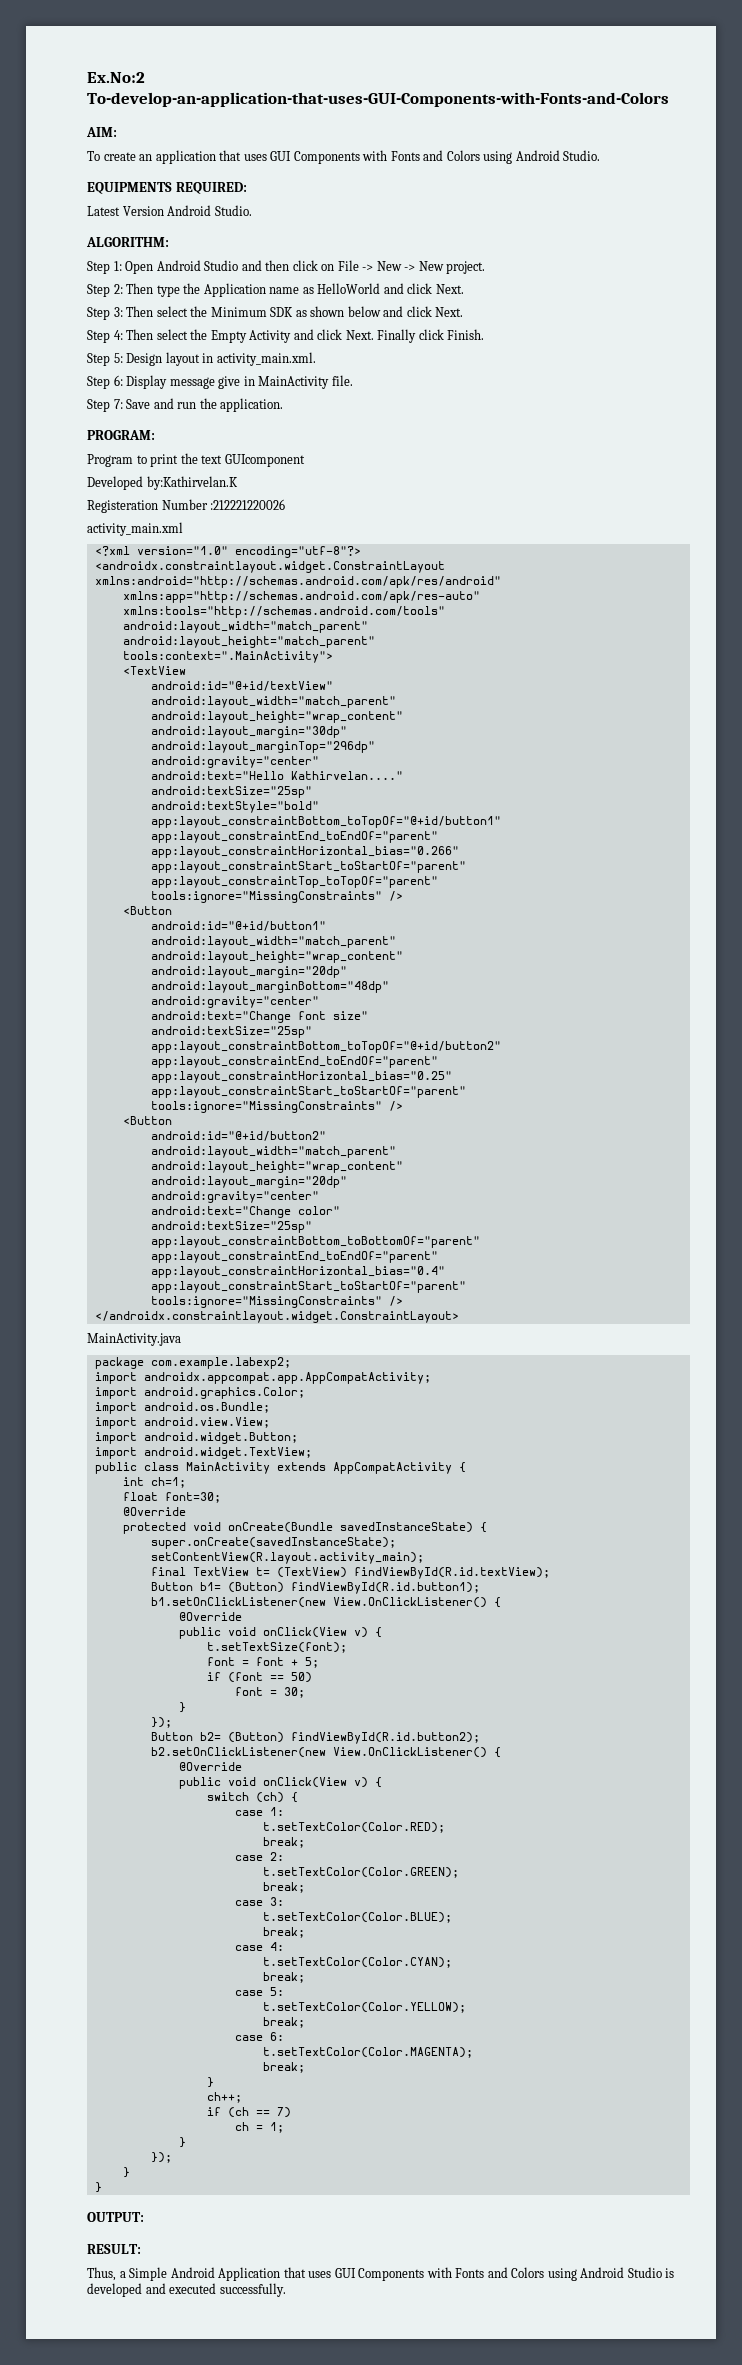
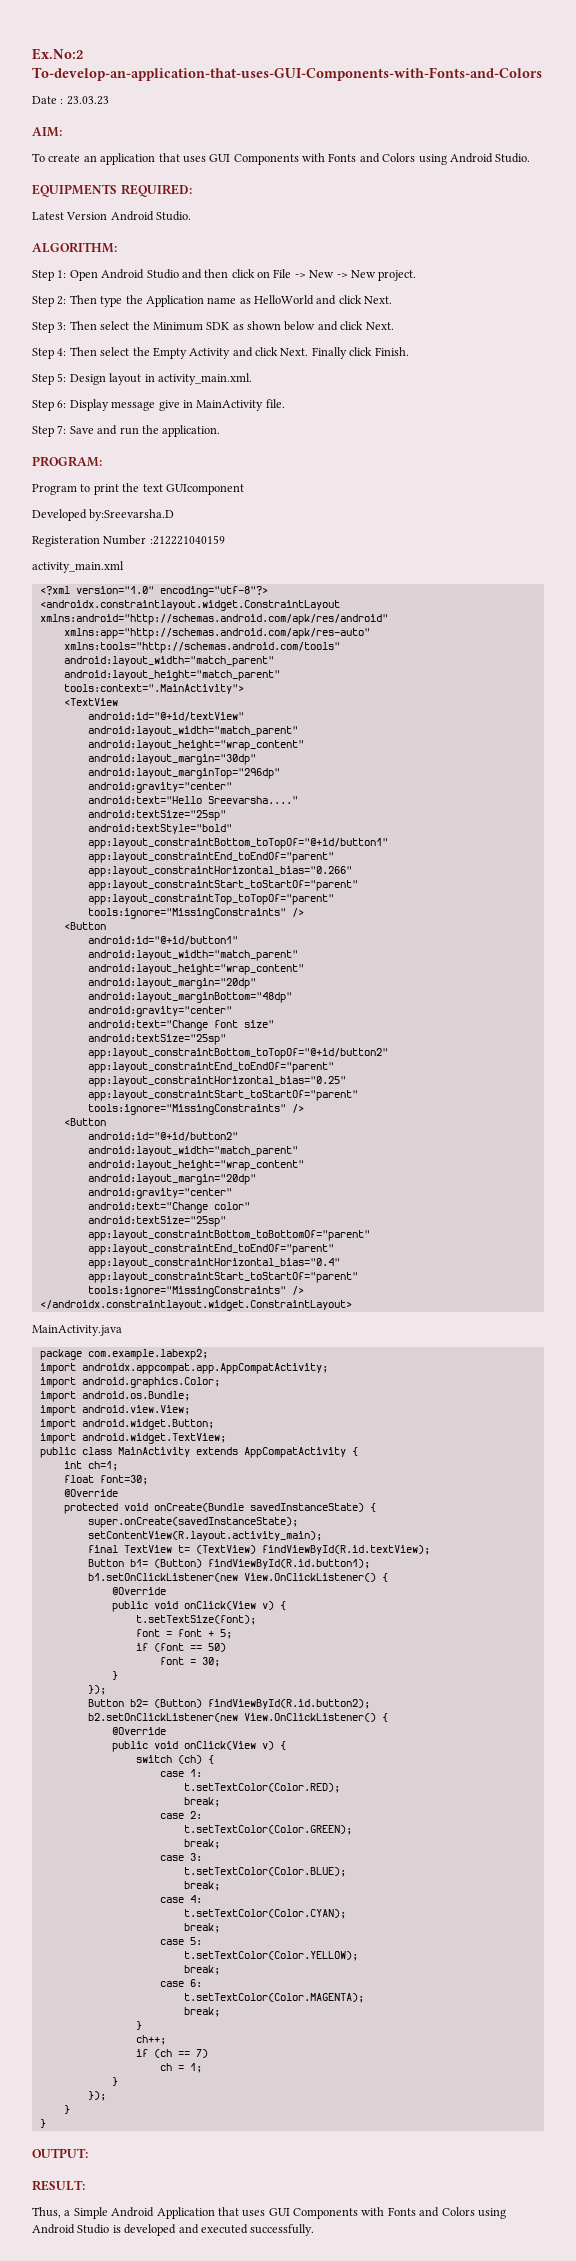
+ Date : 23.03.23
- Developed by:Kathirvelan.K
+ Developed by:Sreevarsha.D
- Registeration Number :212221220026
+ Registeration Number :212221040159
- android:text="Hello Kathirvelan...."
+ android:text="Hello Sreevarsha...."

